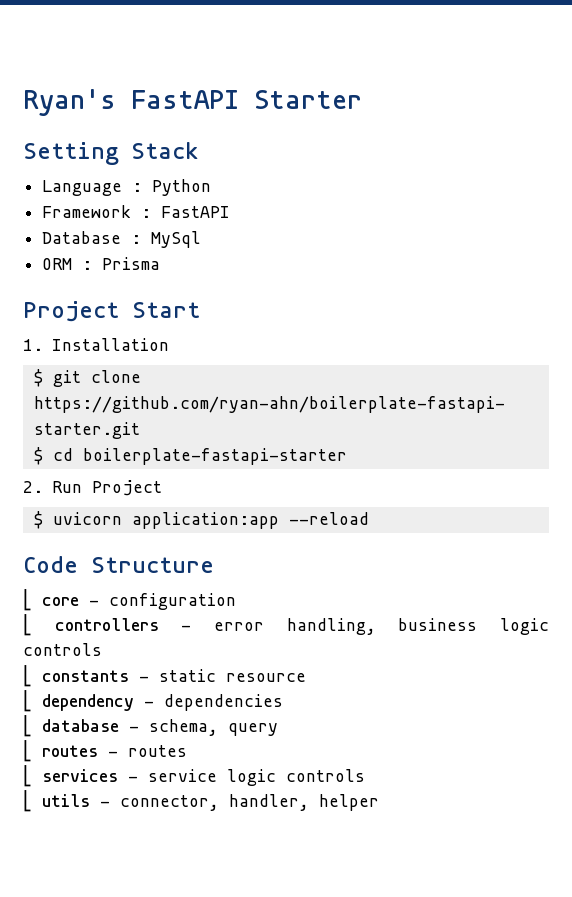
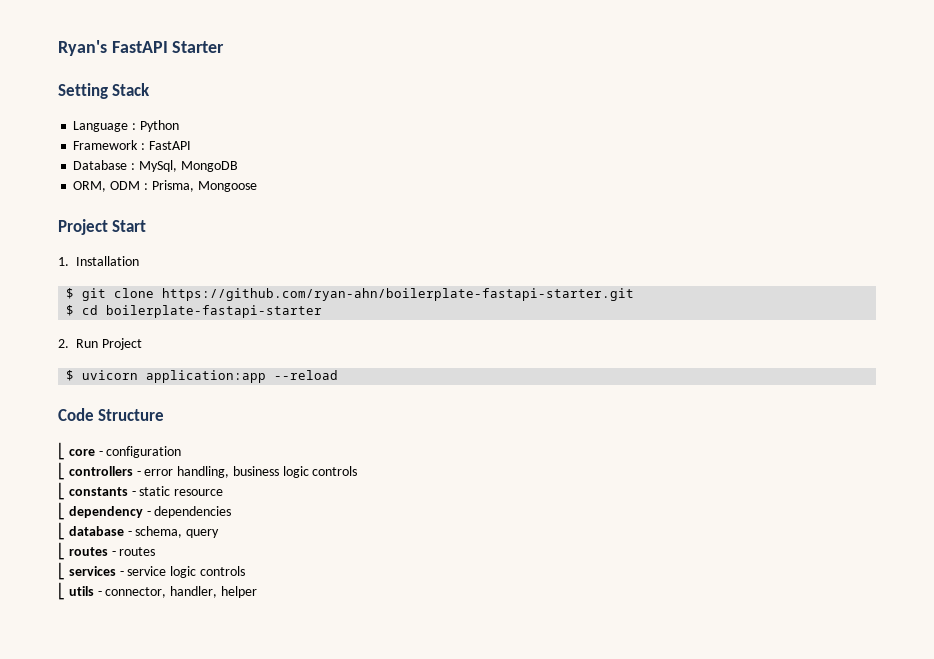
- Database : MySql
- ORM : Prisma
+ Database : MySql, MongoDB
+ ORM, ODM : Prisma, Mongoose

